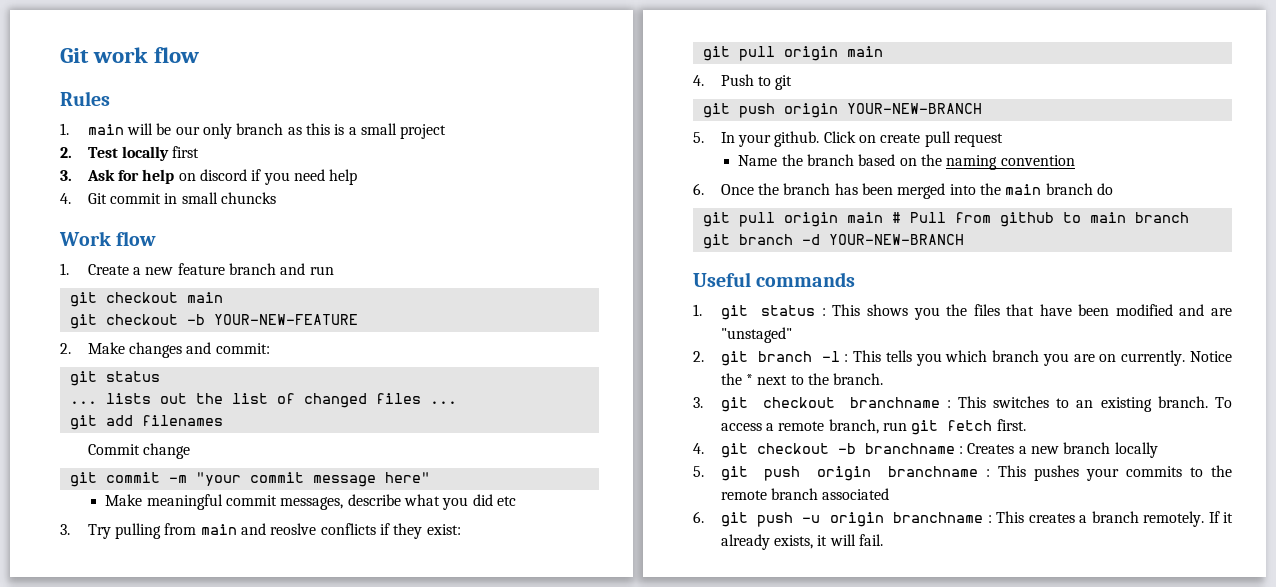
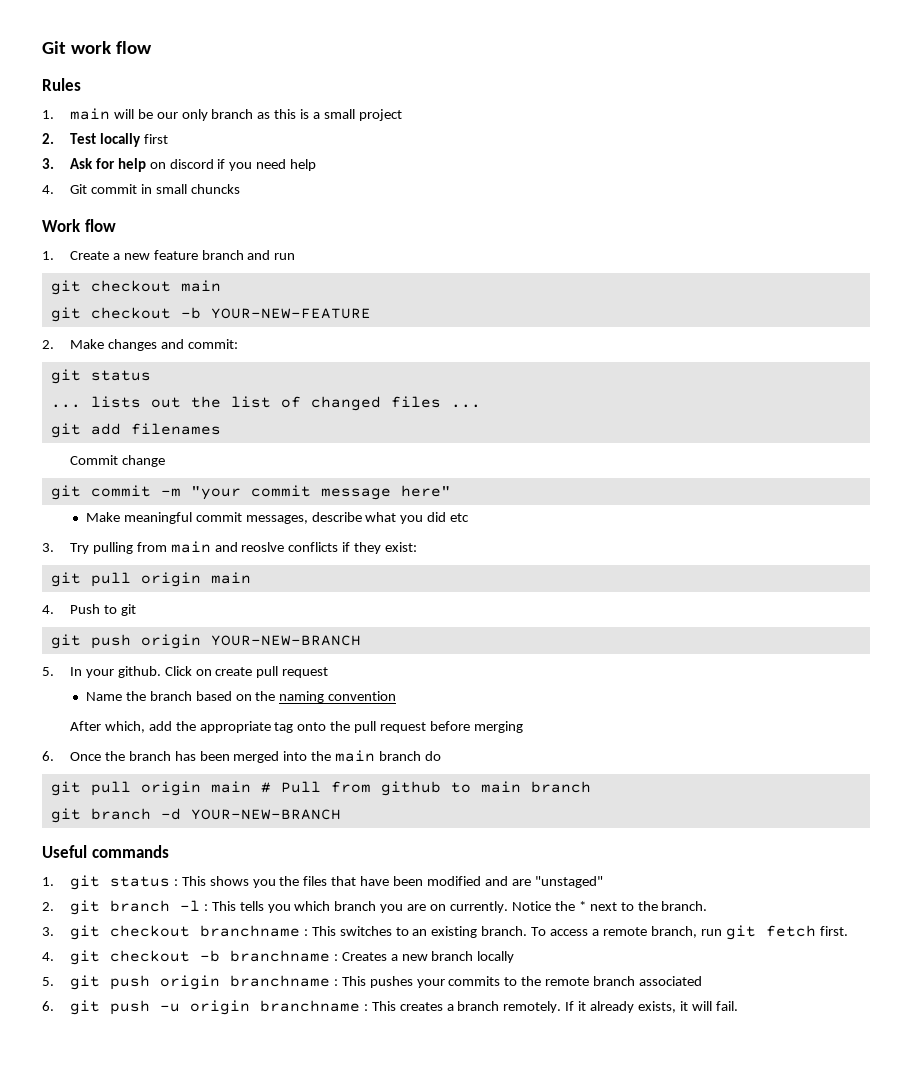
+ After which, add the appropriate tag onto the pull request before merging

